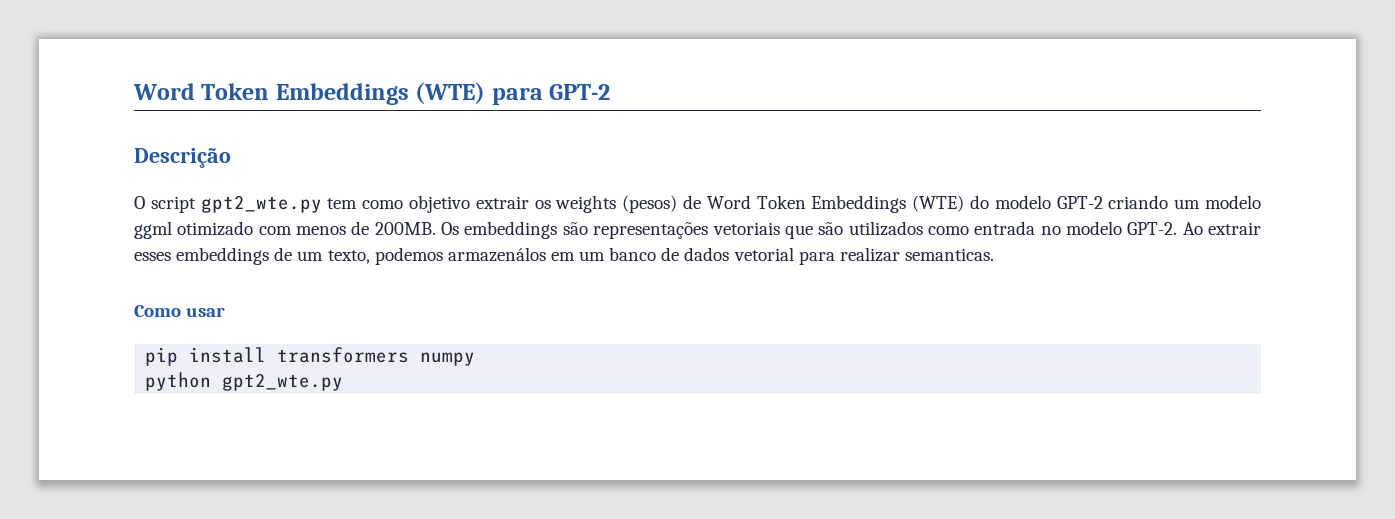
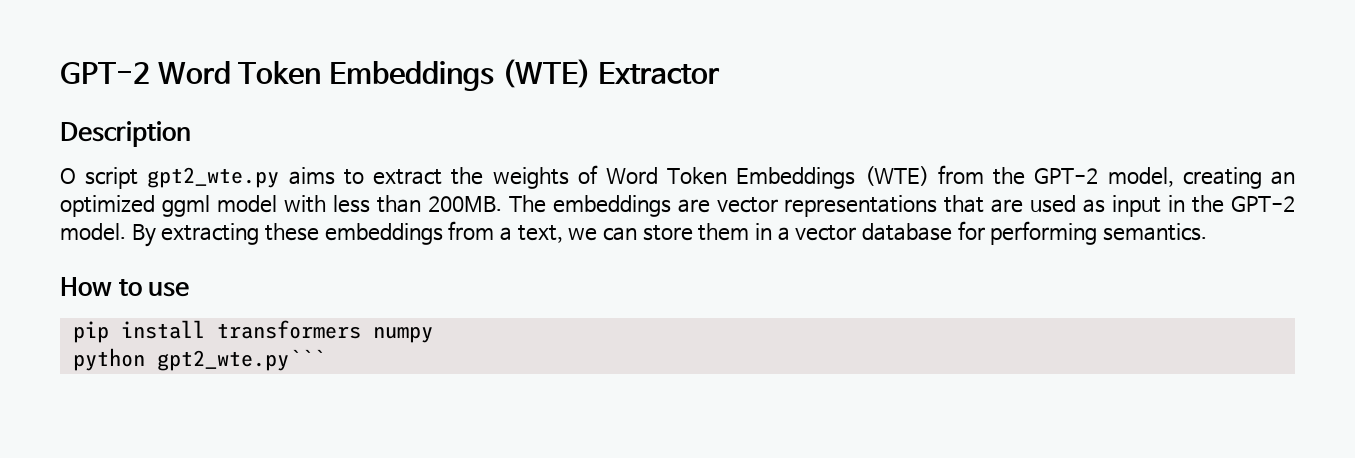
- Word Token Embeddings (WTE) para GPT-2
- Descrição
+ GPT-2 Word Token Embeddings (WTE) Extractor
+ Description
- O script gpt2_wte.py tem como objetivo extrair os weights (pesos) de Word Token Embeddings (WTE) do modelo GPT-2 criando um modelo ggml otimizado com menos de 200MB. Os embeddings são representações vetoriais que são utilizados como entrada no modelo GPT-2. Ao extrair esses embeddings de um texto, podemos armazenálos em um banco de dados vetorial para realizar semanticas.
- Como usar
+ O script gpt2_wte.py aims to extract the weights of Word Token Embeddings (WTE) from the GPT-2 model, creating an optimized ggml model with less than 200MB. The embeddings are vector representations that are used as input in the GPT-2 model. By extracting these embeddings from a text, we can store them in a vector database for performing semantics.
+ How to use
- python gpt2_wte.py
+ python gpt2_wte.py```

